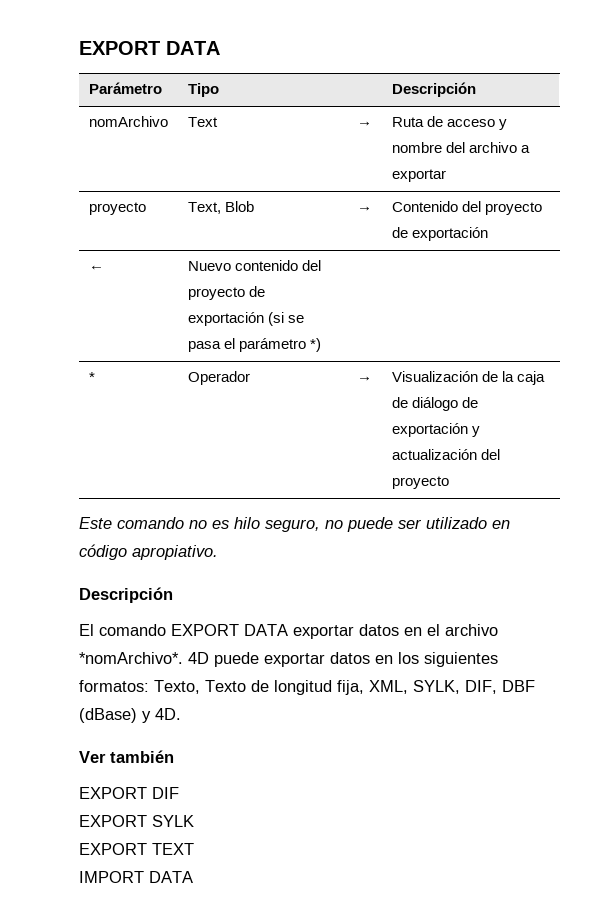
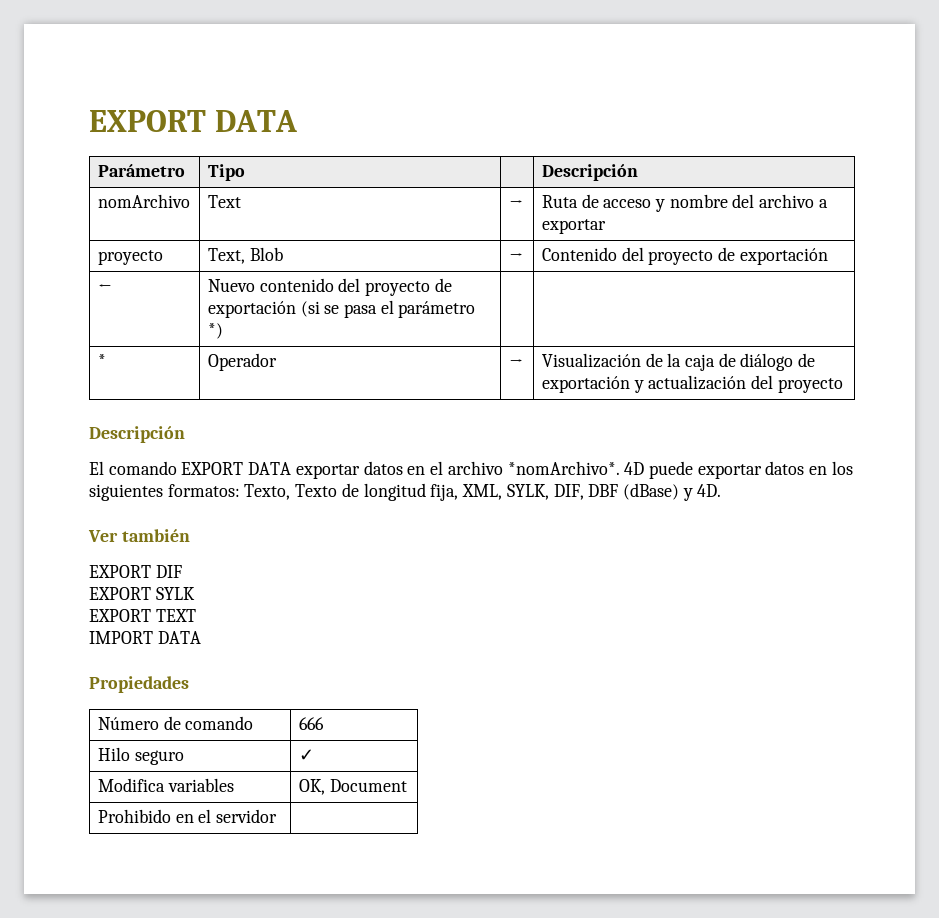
- Este comando no es hilo seguro, no puede ser utilizado en código apropiativo.
+ Propiedades
+ Número de comando | 666
+ Hilo seguro | ✓
+ Modifica variables | OK, Document
+ Prohibido en el servidor |

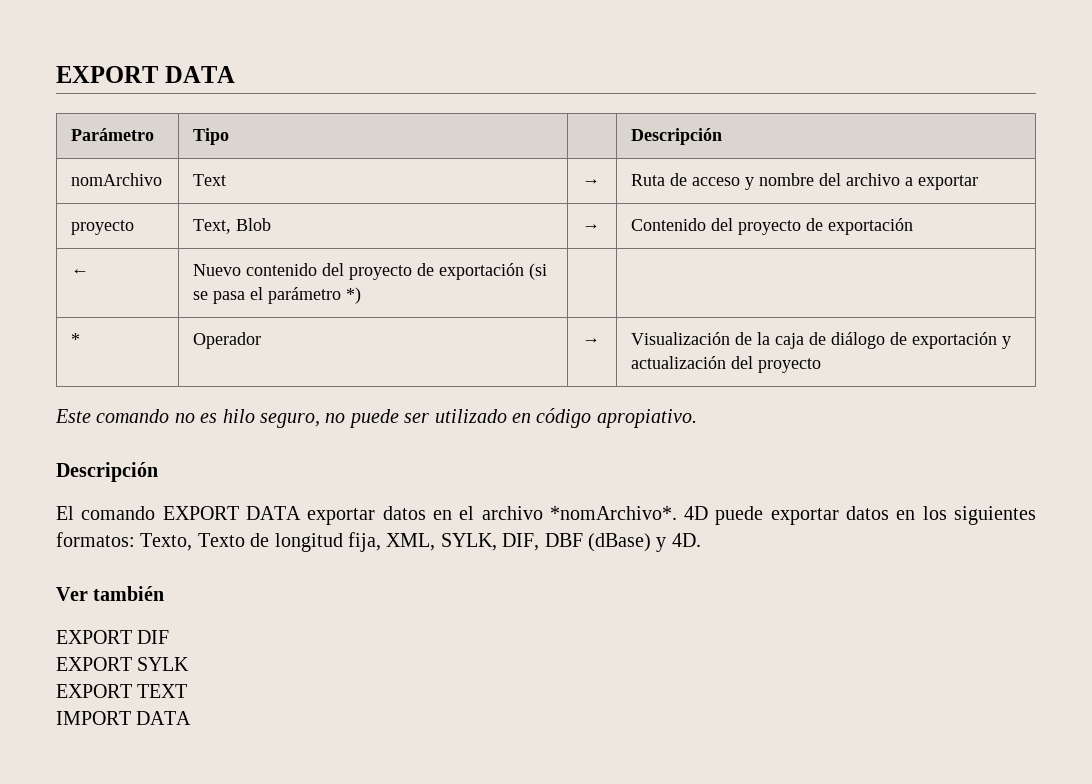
+ Este comando no es hilo seguro, no puede ser utilizado en código apropiativo.
- Propiedades
- Número de comando | 666
- Hilo seguro | ✓
- Modifica variables | OK, Document
- Prohibido en el servidor |

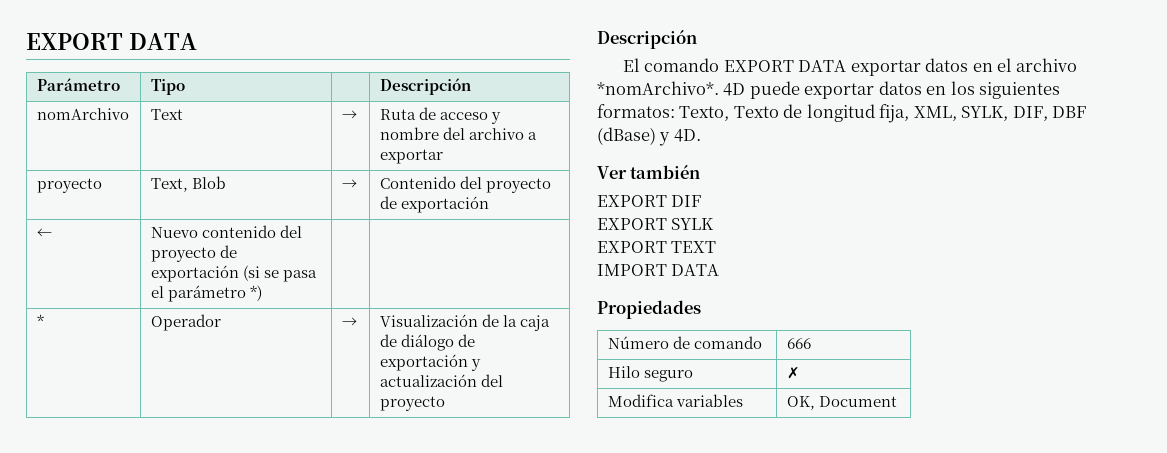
- Este comando no es hilo seguro, no puede ser utilizado en código apropiativo.
+ Propiedades
+ Número de comando | 666
+ Hilo seguro | ✗
+ Modifica variables | OK, Document

